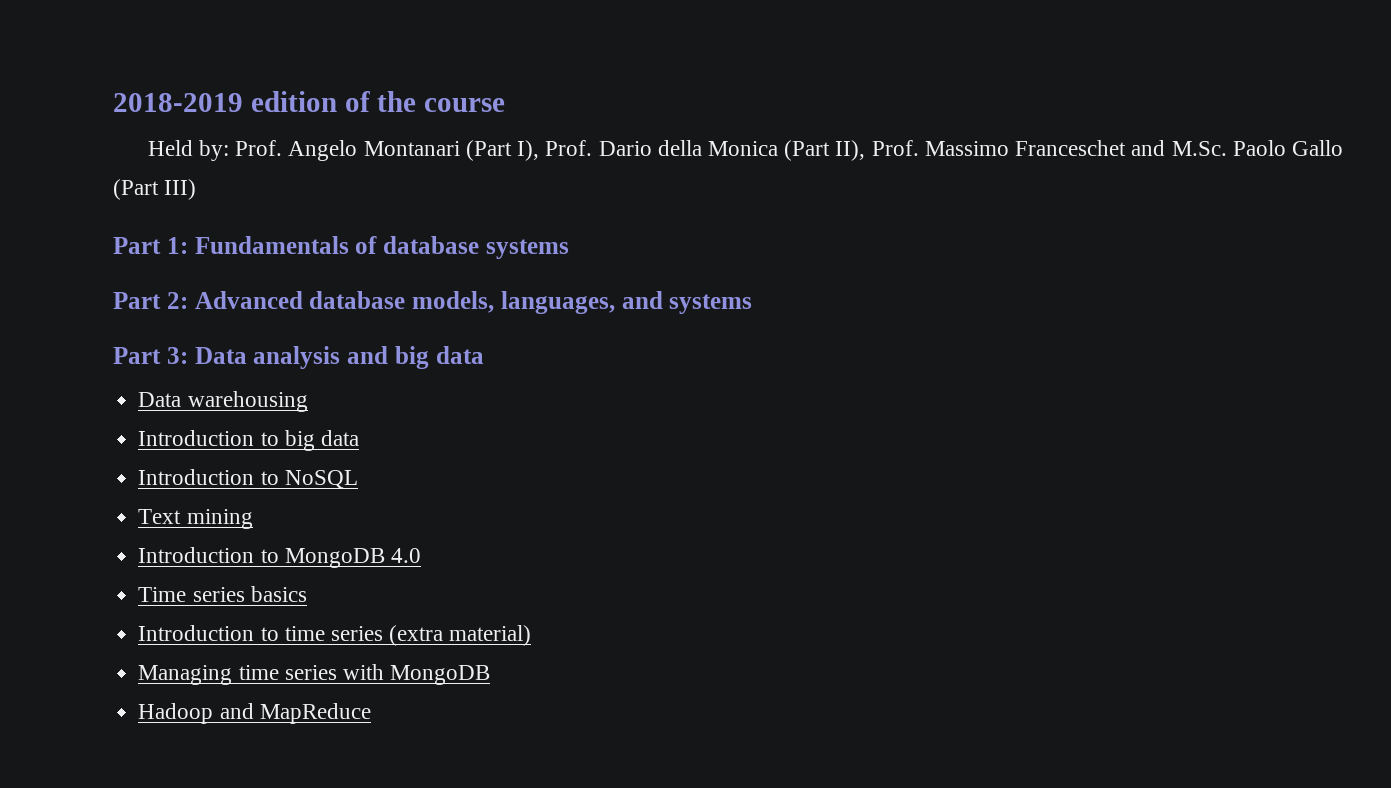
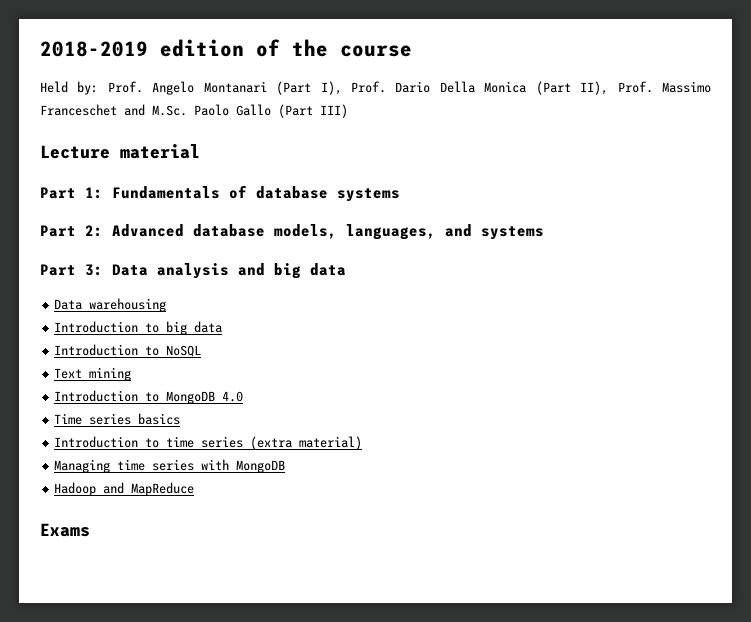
- Held by: Prof. Angelo Montanari (Part I), Prof. Dario della Monica (Part II), Prof. Massimo Franceschet and M.Sc. Paolo Gallo (Part III)
+ Held by: Prof. Angelo Montanari (Part I), Prof. Dario Della Monica (Part II), Prof. Massimo Franceschet and M.Sc. Paolo Gallo (Part III)
+ Lecture material
+ Exams

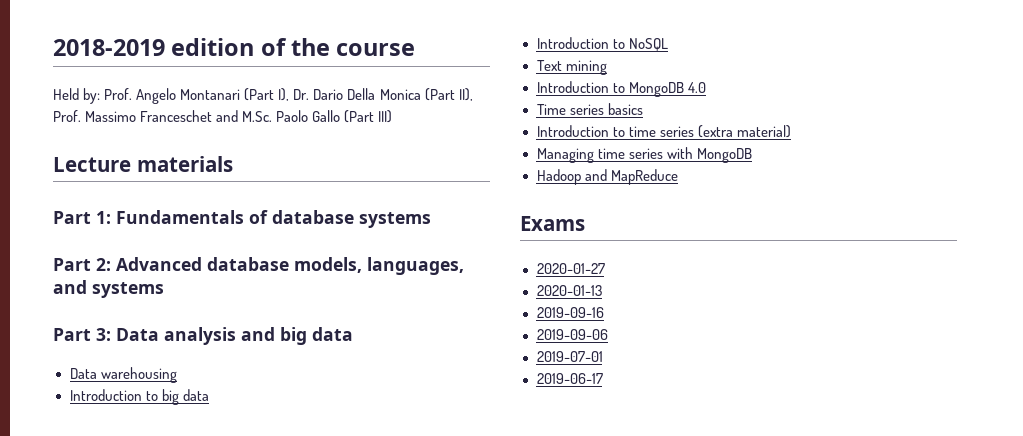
- Held by: Prof. Angelo Montanari (Part I), Prof. Dario Della Monica (Part II), Prof. Massimo Franceschet and M.Sc. Paolo Gallo (Part III)
+ Held by: Prof. Angelo Montanari (Part I), Dr. Dario Della Monica (Part II), Prof. Massimo Franceschet and M.Sc. Paolo Gallo (Part III)
- Lecture material
+ Lecture materials
+ 2020-01-27
+ 2020-01-13
+ 2019-09-16
+ 2019-09-06
+ 2019-07-01
+ 2019-06-17

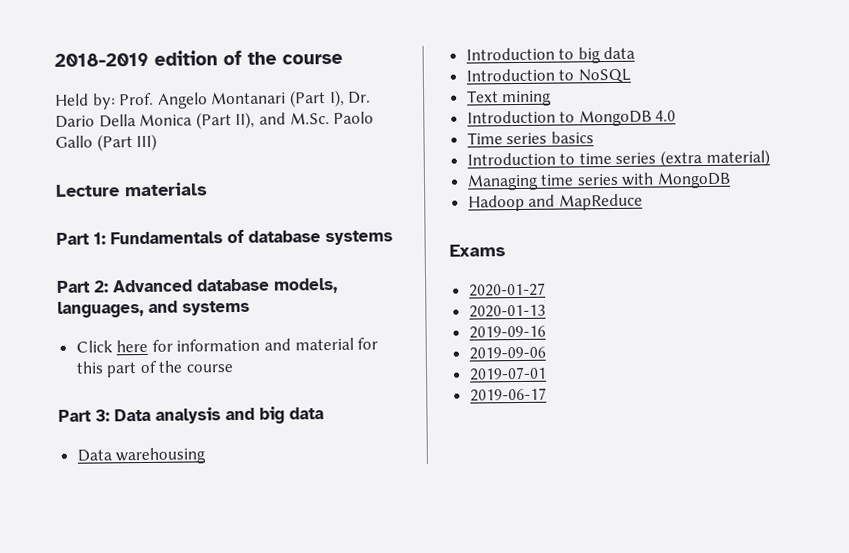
- Held by: Prof. Angelo Montanari (Part I), Dr. Dario Della Monica (Part II), Prof. Massimo Franceschet and M.Sc. Paolo Gallo (Part III)
+ Held by: Prof. Angelo Montanari (Part I), Dr. Dario Della Monica (Part II), and M.Sc. Paolo Gallo (Part III)
+ Click here for information and material for this part of the course

